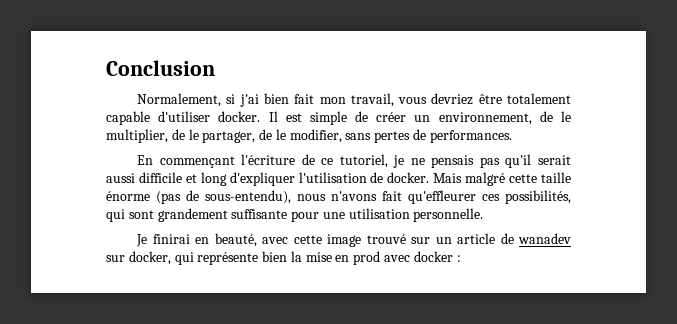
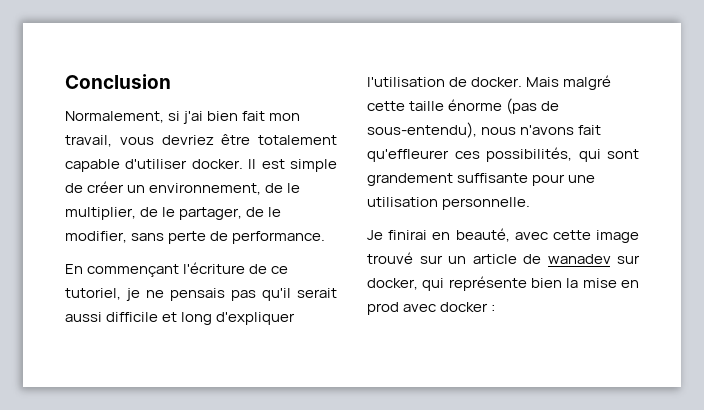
- Il est simple de créer un environnement, de le multiplier, de le partager, de le modifier, sans pertes de performances.
+ Il est simple de créer un environnement, de le multiplier, de le partager, de le modifier, sans perte de performance.

